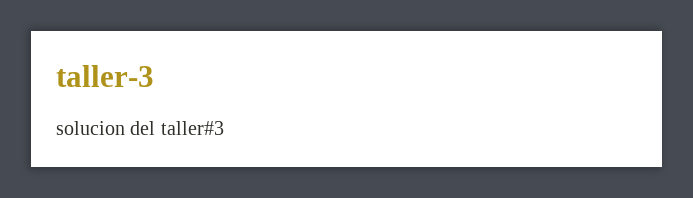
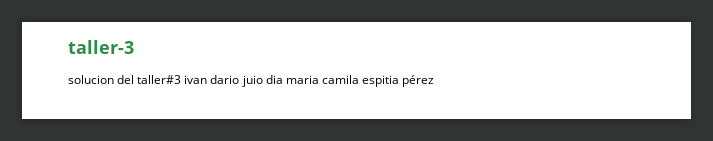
- solucion del taller#3
+ solucion del taller#3 ivan dario juio dia maria camila espitia pérez

